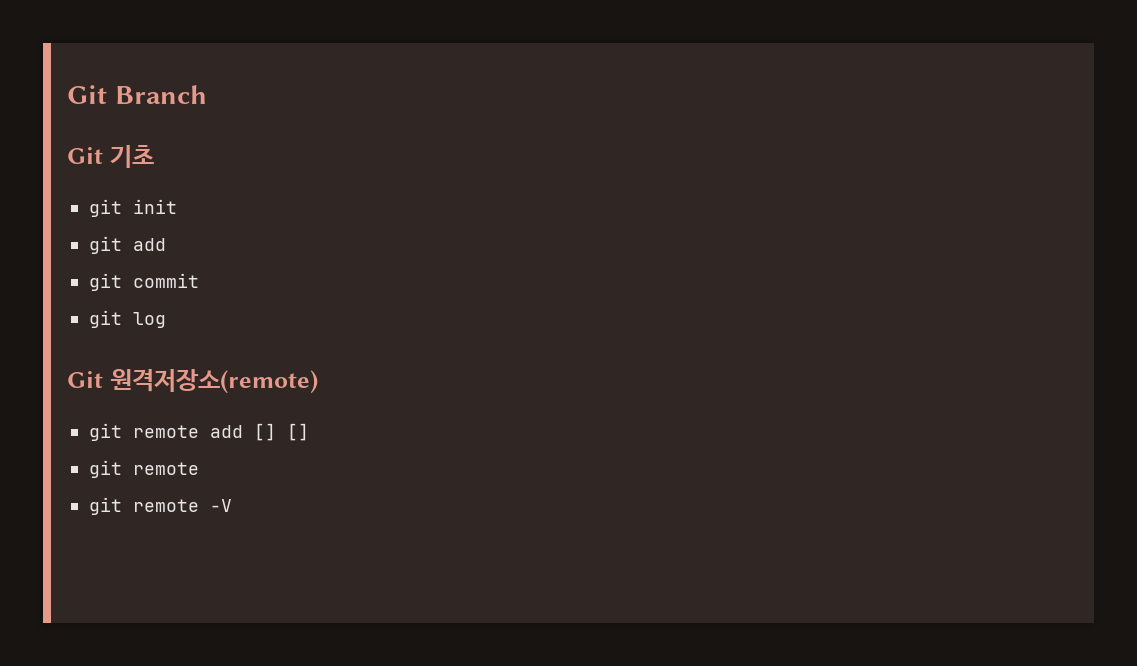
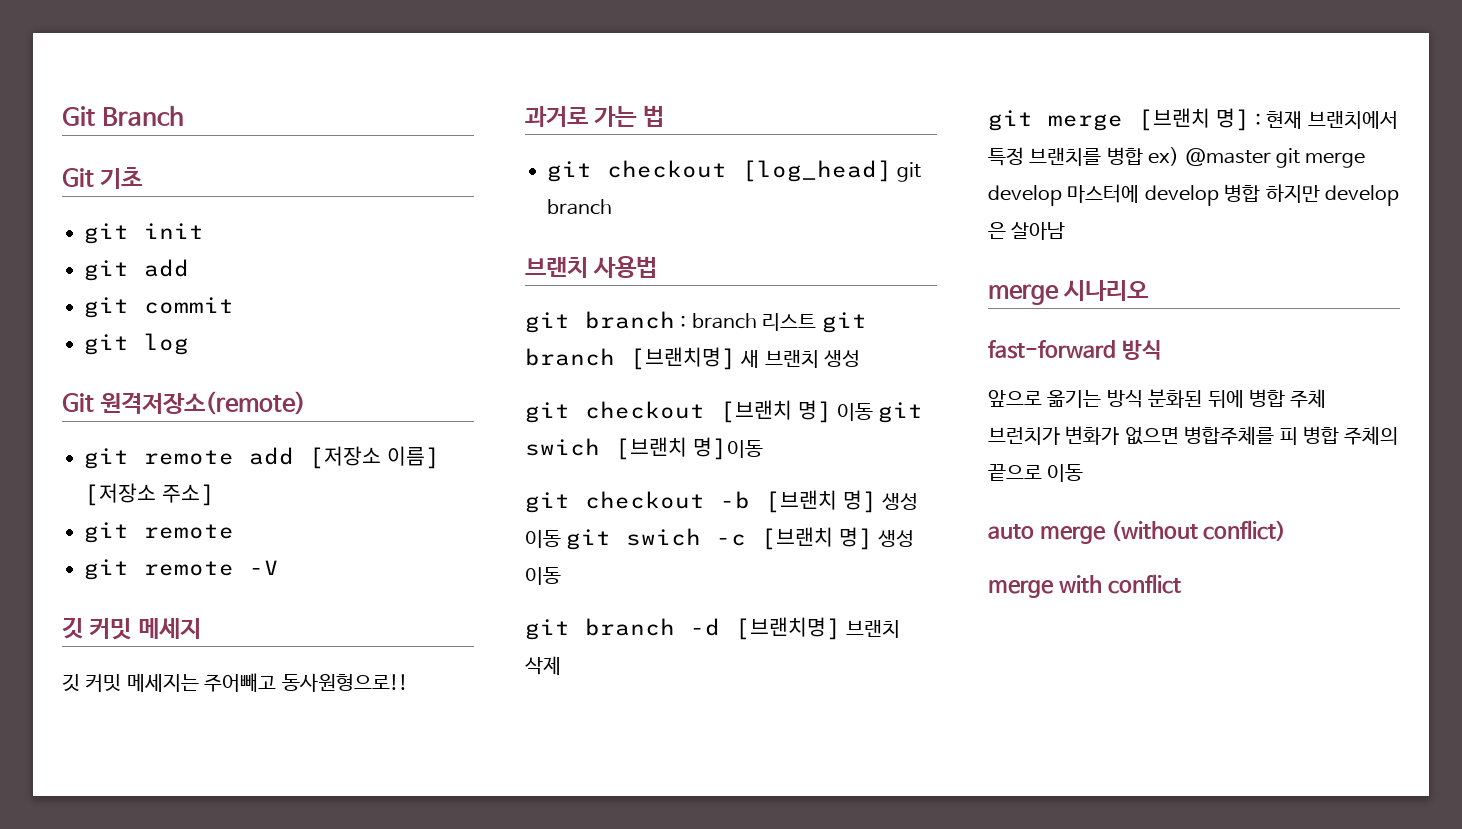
- git remote add [] []
+ git remote add [저장소 이름] [저장소 주소]
+ 깃 커밋 메세지
+ 깃 커밋 메세지는 주어빼고 동사원형으로!!
+ 과거로 가는 법
+ git checkout [log_head] git branch
+ 브랜치 사용법
+ git branch : branch 리스트 git branch [브랜치명] 새 브랜치 생성
+ git checkout [브랜치 명] 이동 git swich [브랜치 명]이동
+ git checkout -b [브랜치 명] 생성 이동 git swich -c [브랜치 명] 생성 이동
+ git branch -d [브랜치명] 브랜치 삭제
+ git merge [브랜치 명] : 현재 브랜치에서 특정 브랜치를 병합 ex) @master git merge develop 마스터에 develop 병합 하지만 develop 은 살아남
+ merge 시나리오
+ fast-forward 방식
+ 앞으로 옮기는 방식 분화된 뒤에 병합 주체 브런치가 변화가 없으면 병합주체를 피 병합 주체의 끝으로 이동
+ auto merge (without conflict)
+ merge with conflict

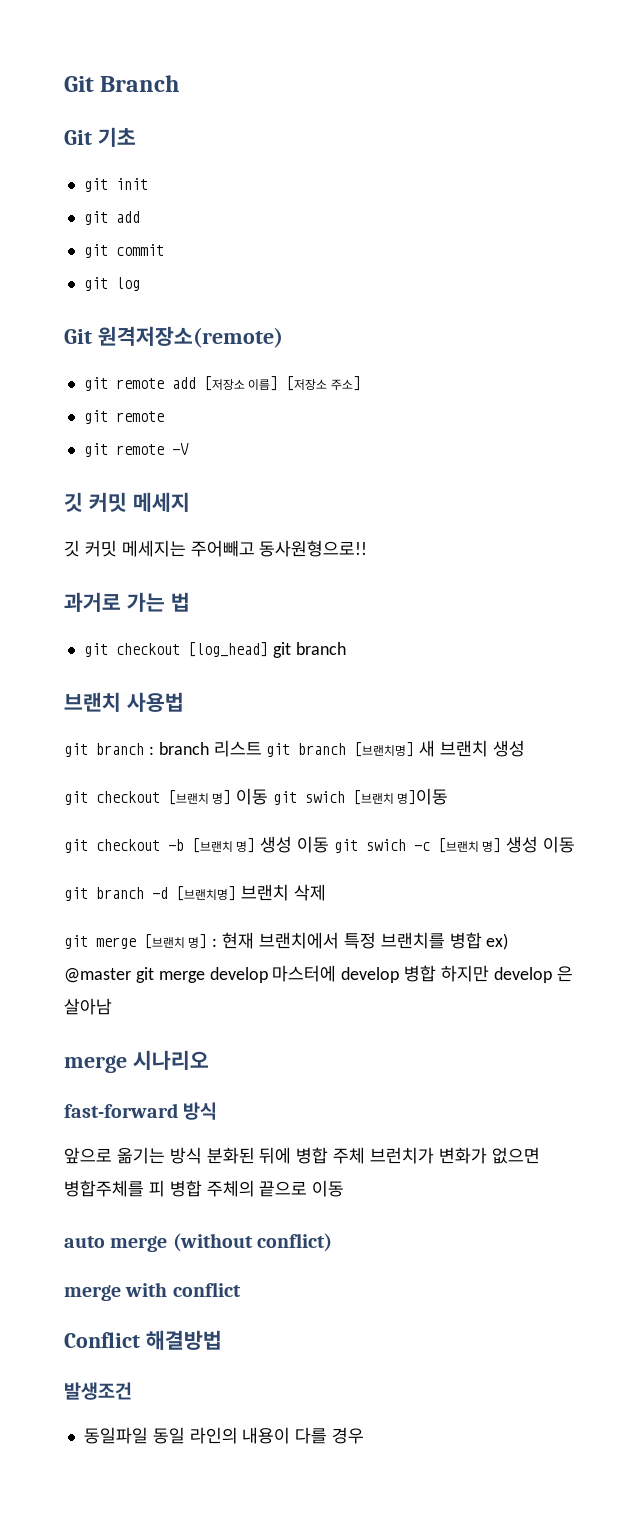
+ Conflict 해결방법
+ 발생조건
+ 동일파일 동일 라인의 내용이 다를 경우

